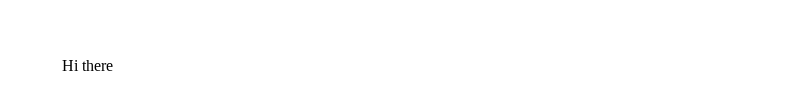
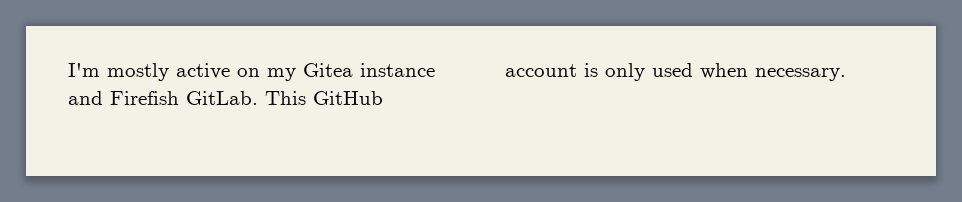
- Hi there
+ I'm mostly active on my Gitea instance and Firefish GitLab. This GitHub account is only used when necessary.

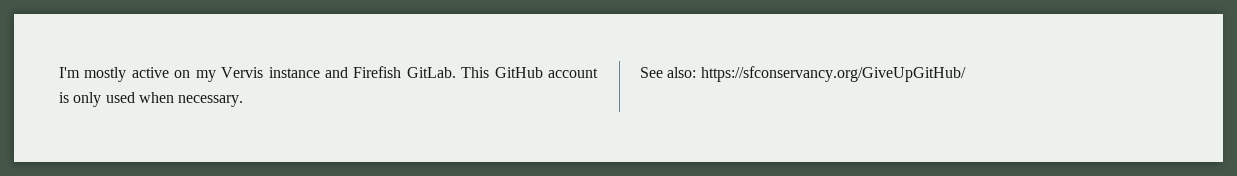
- I'm mostly active on my Gitea instance and Firefish GitLab.
+ I'm mostly active on my Vervis instance and Firefish GitLab.
+ See also: https://sfconservancy.org/GiveUpGitHub/

